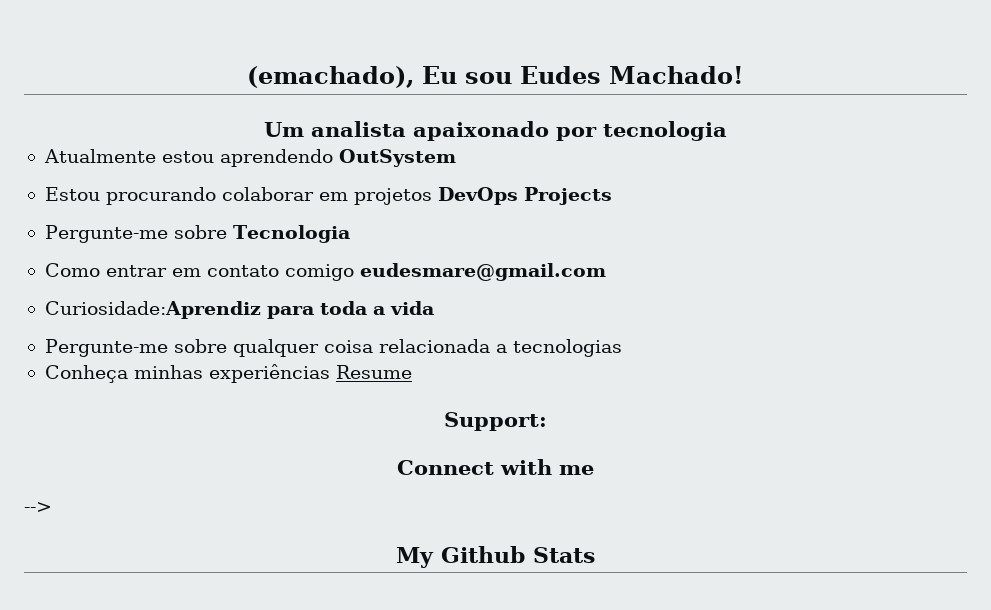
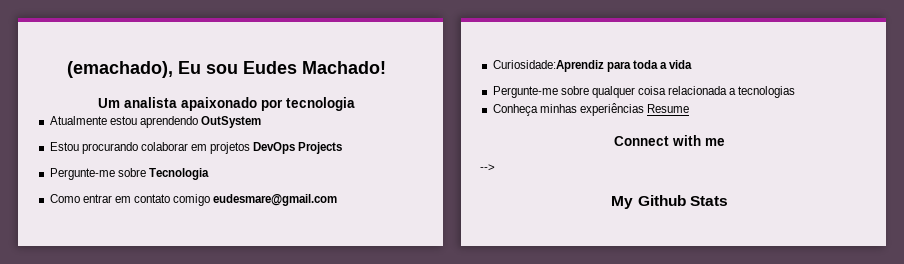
- Support:

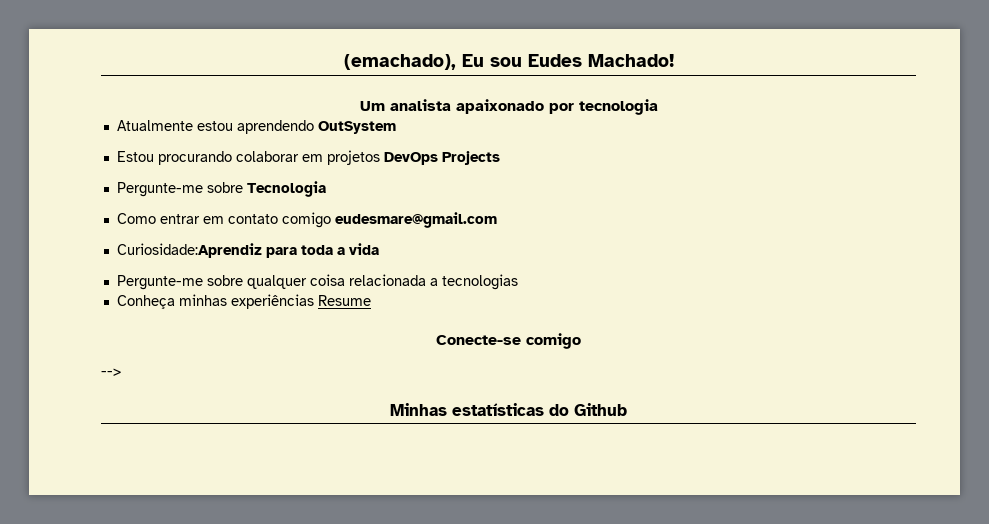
- Connect with me
+ Conecte-se comigo
  -->
- My Github Stats
+ Minhas estatísticas do Github

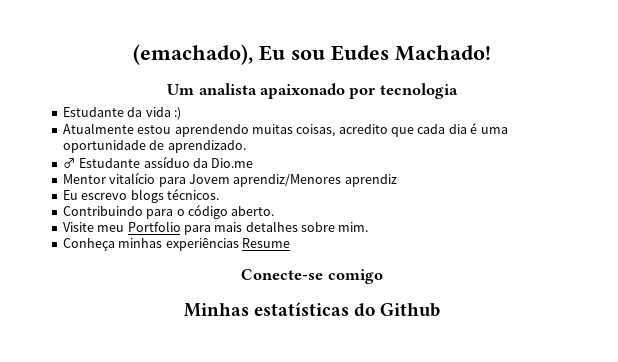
+ Estudante da vida :)
- Atualmente estou aprendendo OutSystem
- Estou procurando colaborar em projetos DevOps Projects
- Pergunte-me sobre Tecnologia
- Como entrar em contato comigo eudesmare@gmail.com
- Curiosidade:Aprendiz para toda a vida
- Pergunte-me sobre qualquer coisa relacionada a tecnologias
+ Atualmente estou aprendendo muitas coisas, acredito que cada dia é uma oportunidade de aprendizado.
+ ♂ Estudante assíduo da Dio.me
+ Mentor vitalício para Jovem aprendiz/Menores aprendiz
+ Eu escrevo blogs técnicos.
+ Contribuindo para o código aberto.
+ Visite meu Portfolio para mais detalhes sobre mim.
- -->

